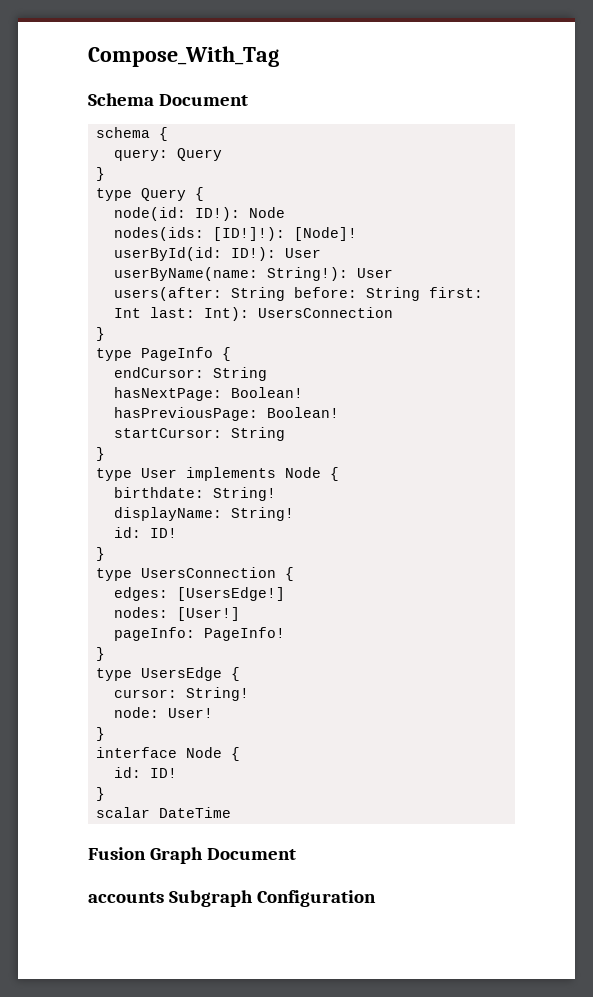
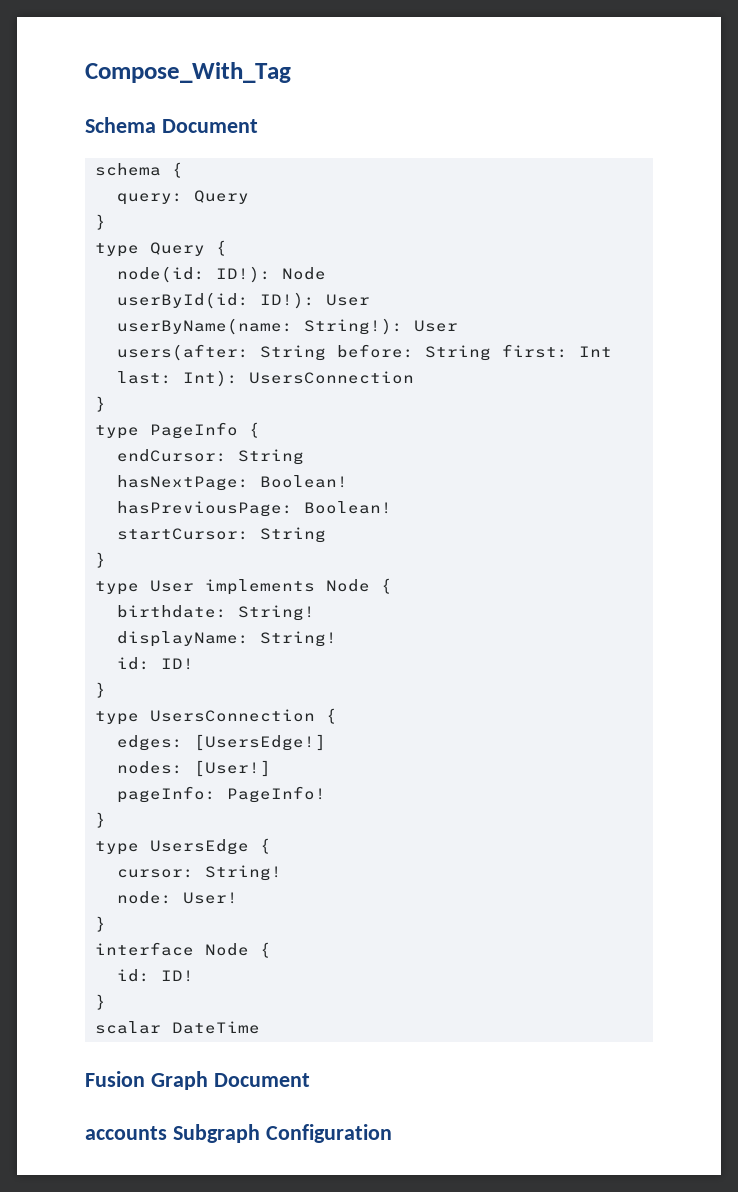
- nodes(ids: [ID!]!): [Node]!

